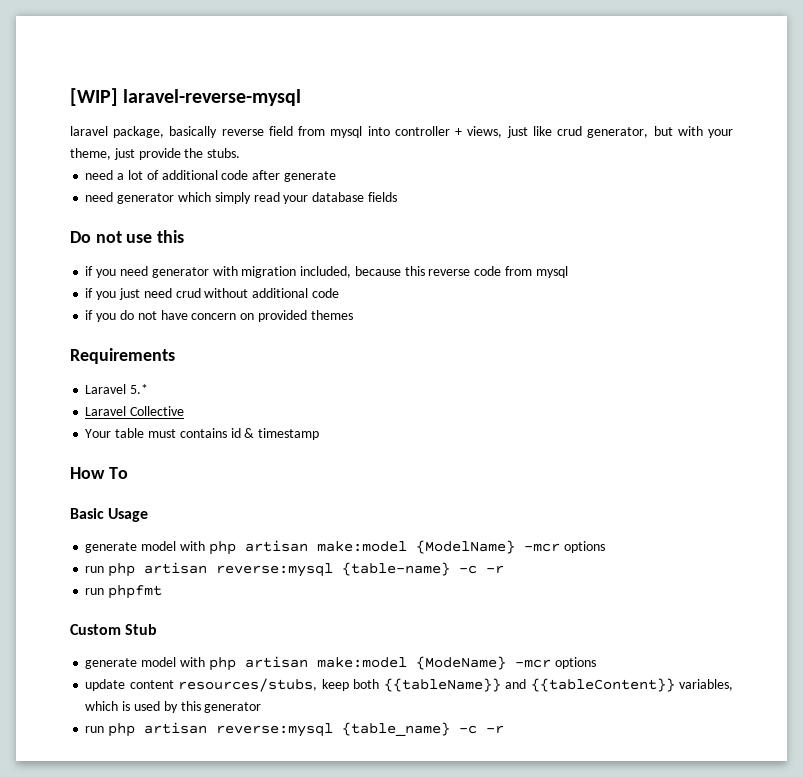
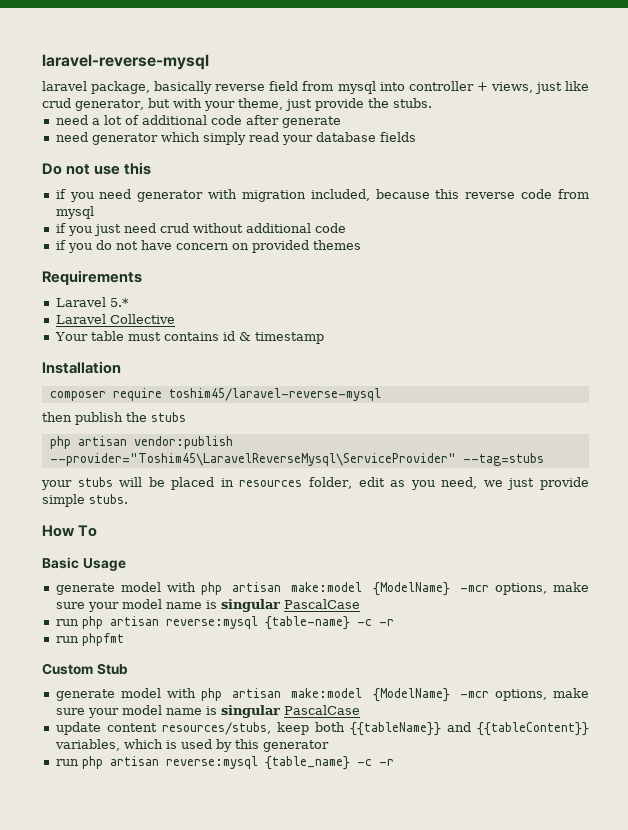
- [WIP] laravel-reverse-mysql
+ laravel-reverse-mysql
+ Installation
+ composer require toshim45/laravel-reverse-mysql
+ then publish the stubs
+ php artisan vendor:publish --provider="Toshim45\LaravelReverseMysql\ServiceProvider" --tag=stubs
+ your stubs will be placed in resources folder, edit as you need, we just provide simple stubs.
  Basic Usage
- generate model with php artisan make:model {ModelName} -mcr options
+ generate model with php artisan make:model {ModelName} -mcr options, make sure your model name is singular PascalCase
  Custom Stub
- generate model with php artisan make:model {ModeName} -mcr options
+ generate model with php artisan make:model {ModelName} -mcr options, make sure your model name is singular PascalCase

